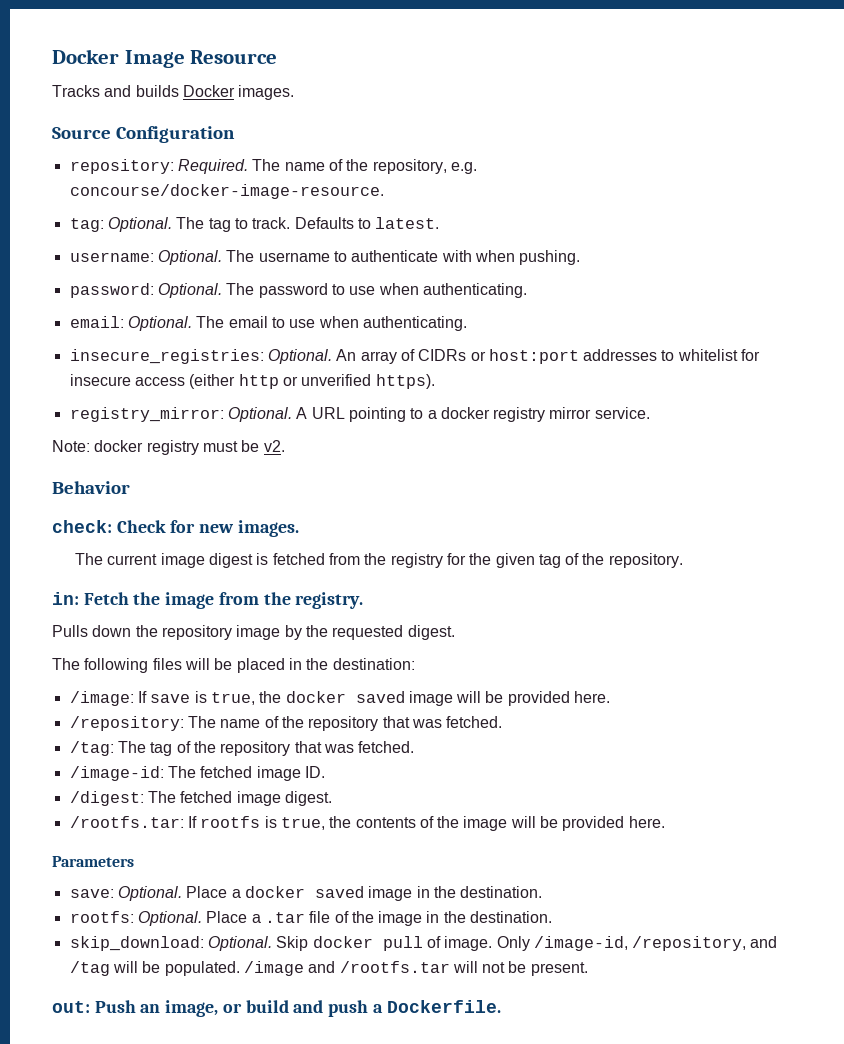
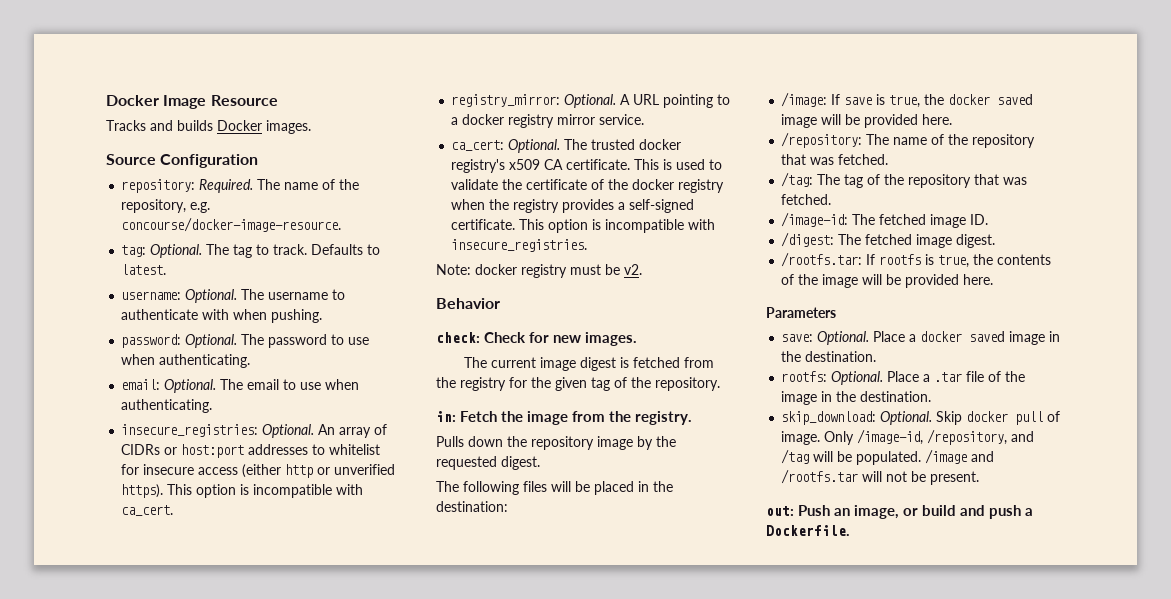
+ This option is incompatible with ca_cert.
+ ca_cert: Optional. The trusted docker registry's x509 CA certificate. This is used to validate the certificate of the docker registry when the registry provides a self-signed certificate. This option is incompatible with insecure_registries.

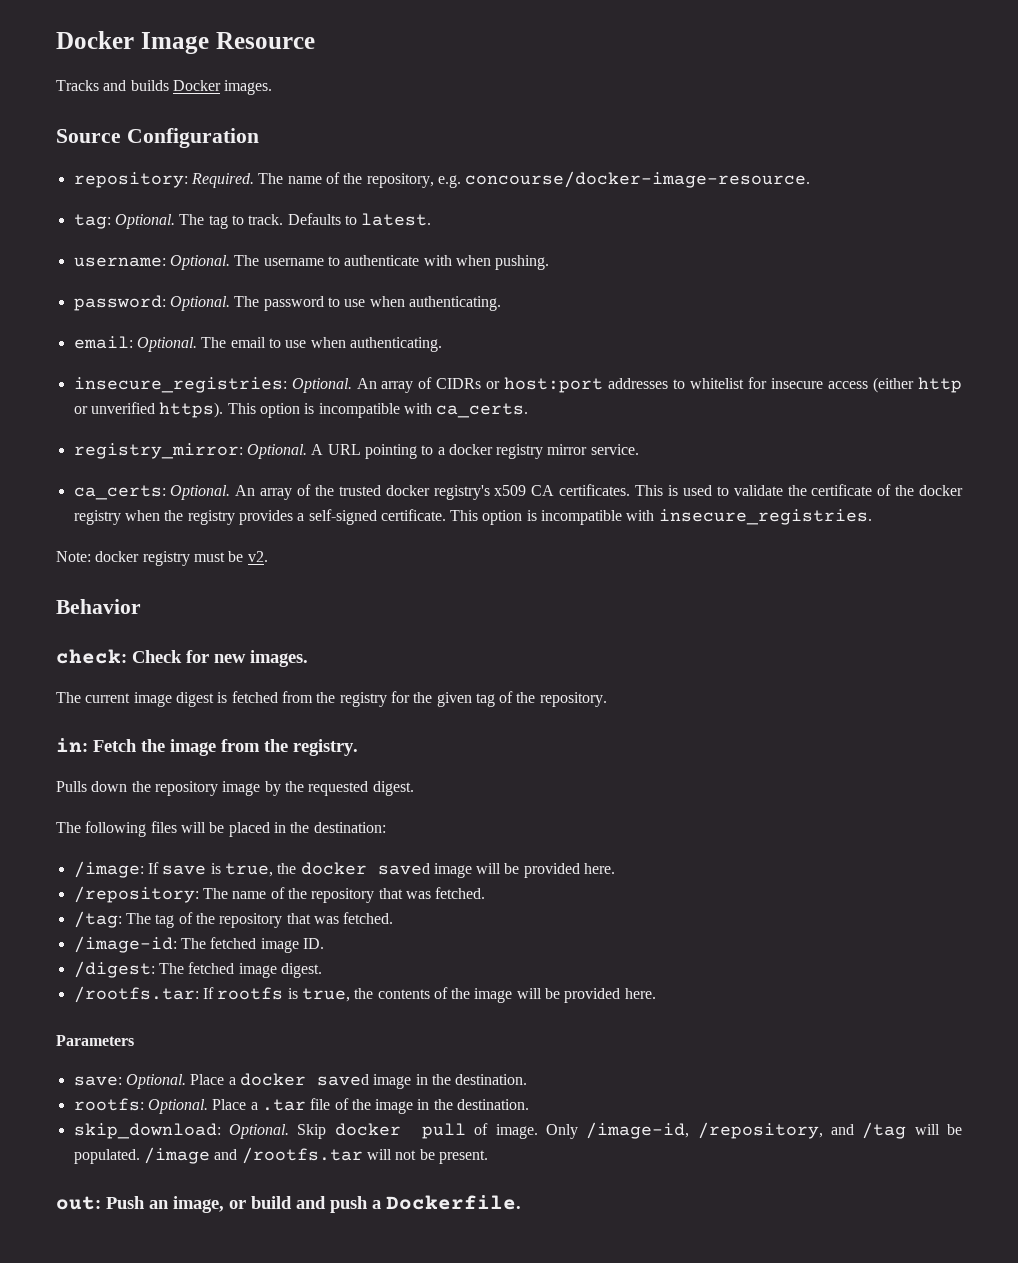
- This option is incompatible with ca_cert.
+ This option is incompatible with ca_certs.
- ca_cert: Optional. The trusted docker registry's x509 CA certificate.
+ ca_certs: Optional. An array of the trusted docker registry's x509 CA certificates.

